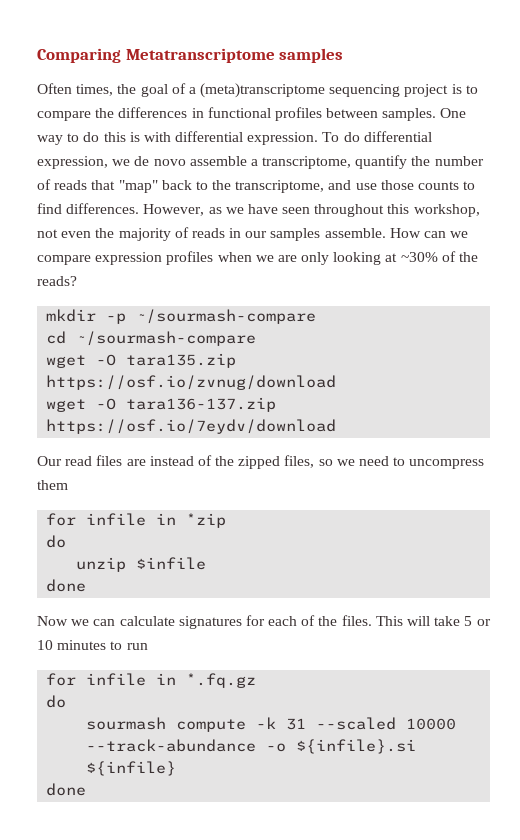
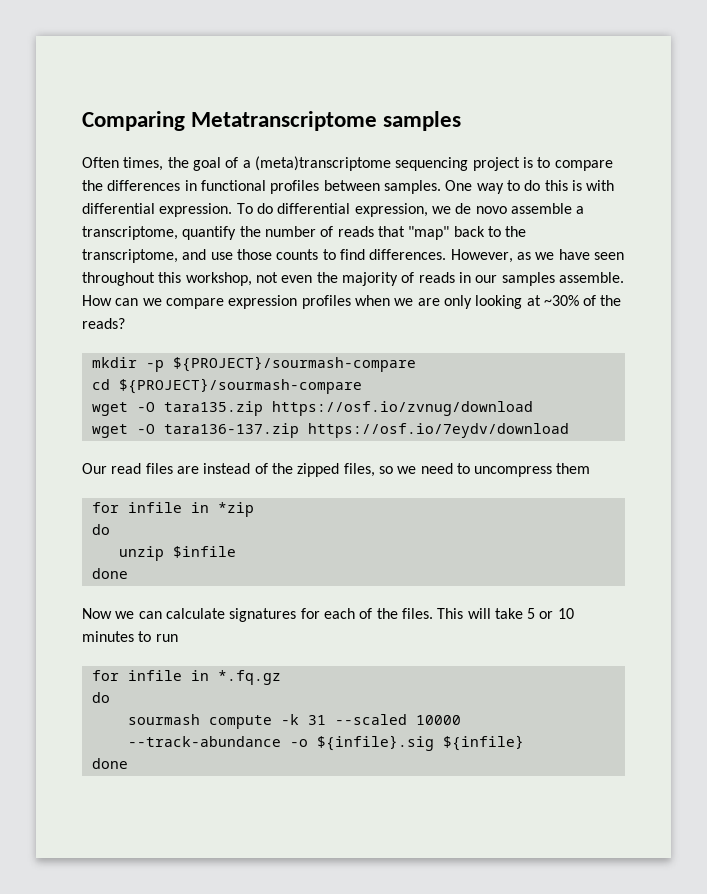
- mkdir -p ~/sourmash-compare
+ mkdir -p ${PROJECT}/sourmash-compare
- cd ~/sourmash-compare
+ cd ${PROJECT}/sourmash-compare
- sourmash compute -k 31 --scaled 10000 --track-abundance -o ${infile}.si ${infile}
+ sourmash compute -k 31 --scaled 10000 --track-abundance -o ${infile}.sig ${infile}

